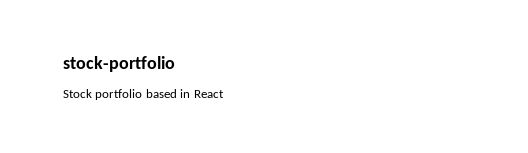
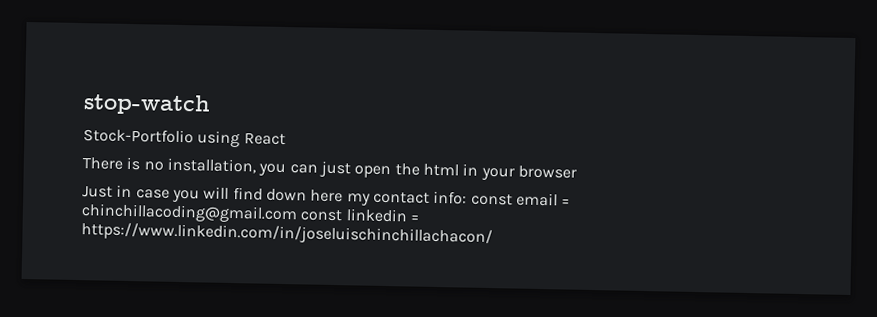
- stock-portfolio
- Stock portfolio based in React
+ stop-watch
+ Stock-Portfolio using React
+ There is no installation, you can just open the html in your browser
+ Just in case you will find down here my contact info: const email = chinchillacoding@gmail.com const linkedin = https://www.linkedin.com/in/joseluischinchillachacon/

